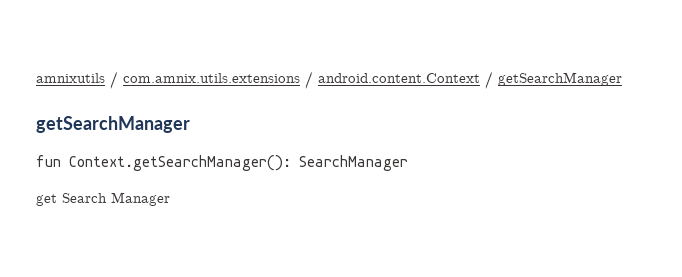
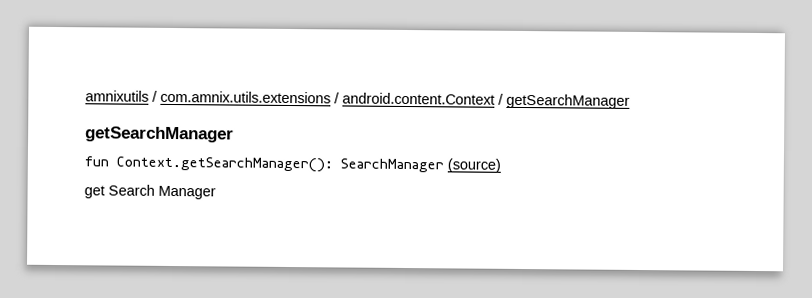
- fun Context.getSearchManager(): SearchManager
+ fun Context.getSearchManager(): SearchManager (source)

